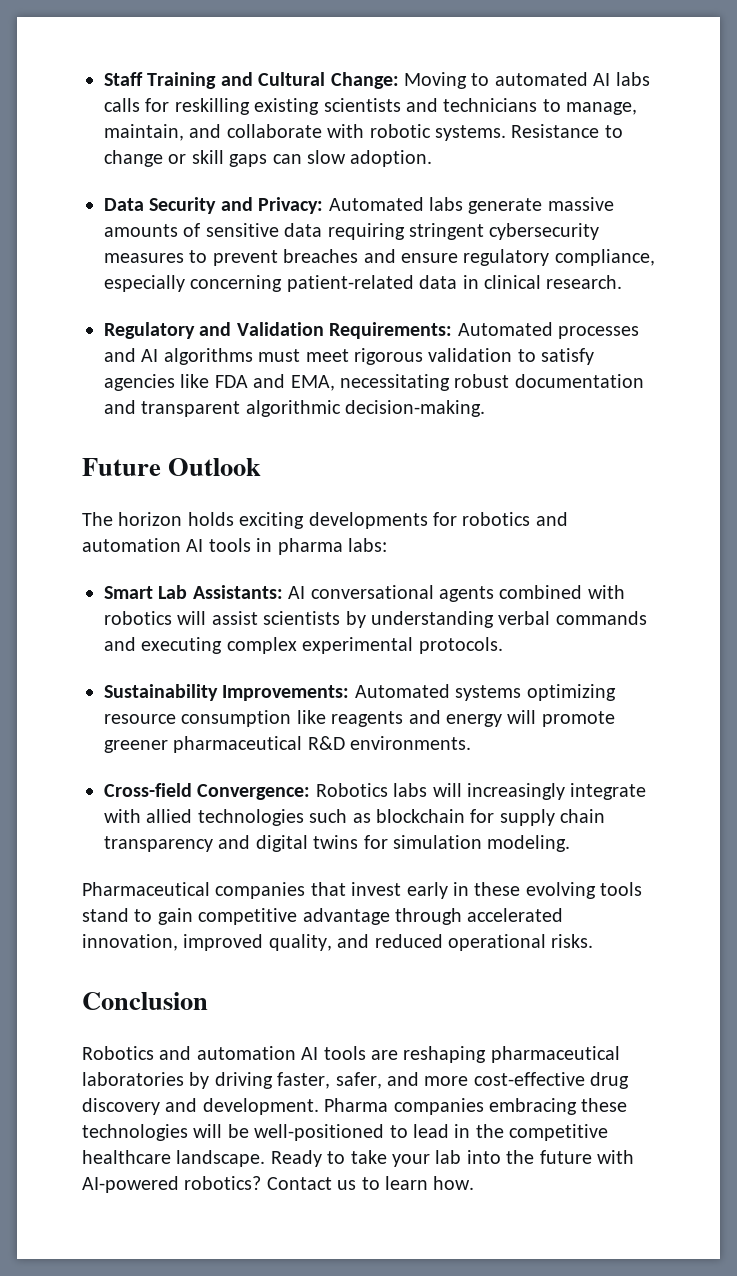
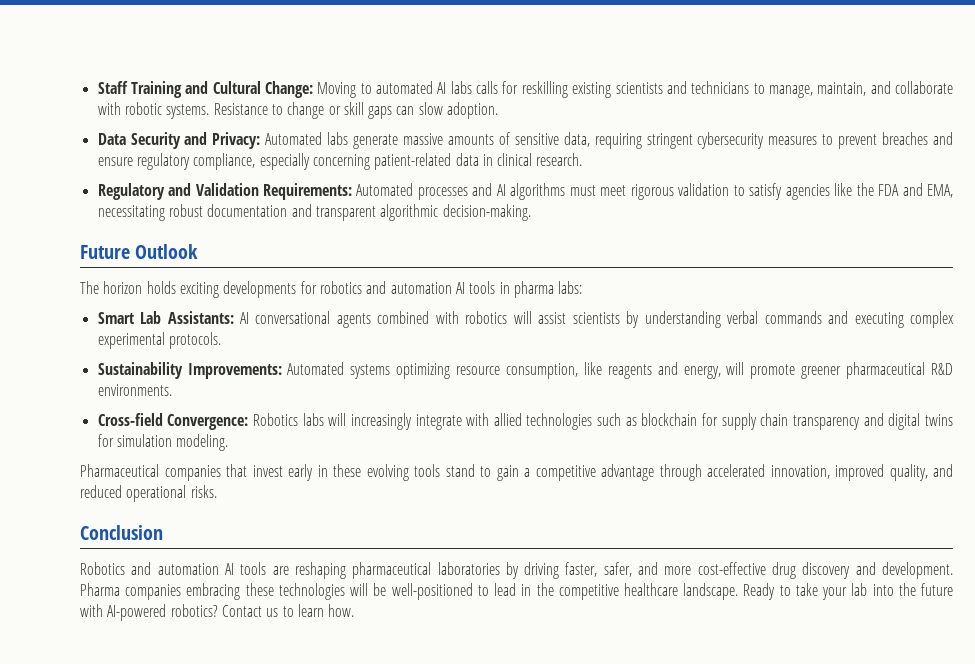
- Data Security and Privacy: Automated labs generate massive amounts of sensitive data requiring stringent cybersecurity measures to prevent breaches and ensure regulatory compliance, especially concerning patient-related data in clinical research.
+ Data Security and Privacy: Automated labs generate massive amounts of sensitive data, requiring stringent cybersecurity measures to prevent breaches and ensure regulatory compliance, especially concerning patient-related data in clinical research.
- Regulatory and Validation Requirements: Automated processes and AI algorithms must meet rigorous validation to satisfy agencies like FDA and EMA, necessitating robust documentation and transparent algorithmic decision-making.
+ Regulatory and Validation Requirements: Automated processes and AI algorithms must meet rigorous validation to satisfy agencies like the FDA and EMA, necessitating robust documentation and transparent algorithmic decision-making.
- Sustainability Improvements: Automated systems optimizing resource consumption like reagents and energy will promote greener pharmaceutical R&D environments.
+ Sustainability Improvements: Automated systems optimizing resource consumption, like reagents and energy, will promote greener pharmaceutical R&D environments.
- Pharmaceutical companies that invest early in these evolving tools stand to gain competitive advantage through accelerated innovation, improved quality, and reduced operational risks.
+ Pharmaceutical companies that invest early in these evolving tools stand to gain a competitive advantage through accelerated innovation, improved quality, and reduced operational risks.

